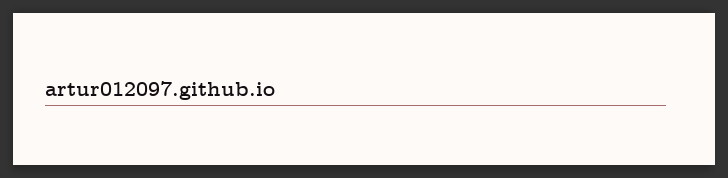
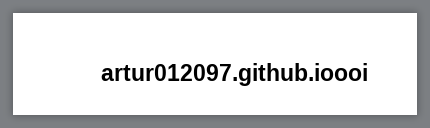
- artur012097.github.io
+ artur012097.github.ioooi

